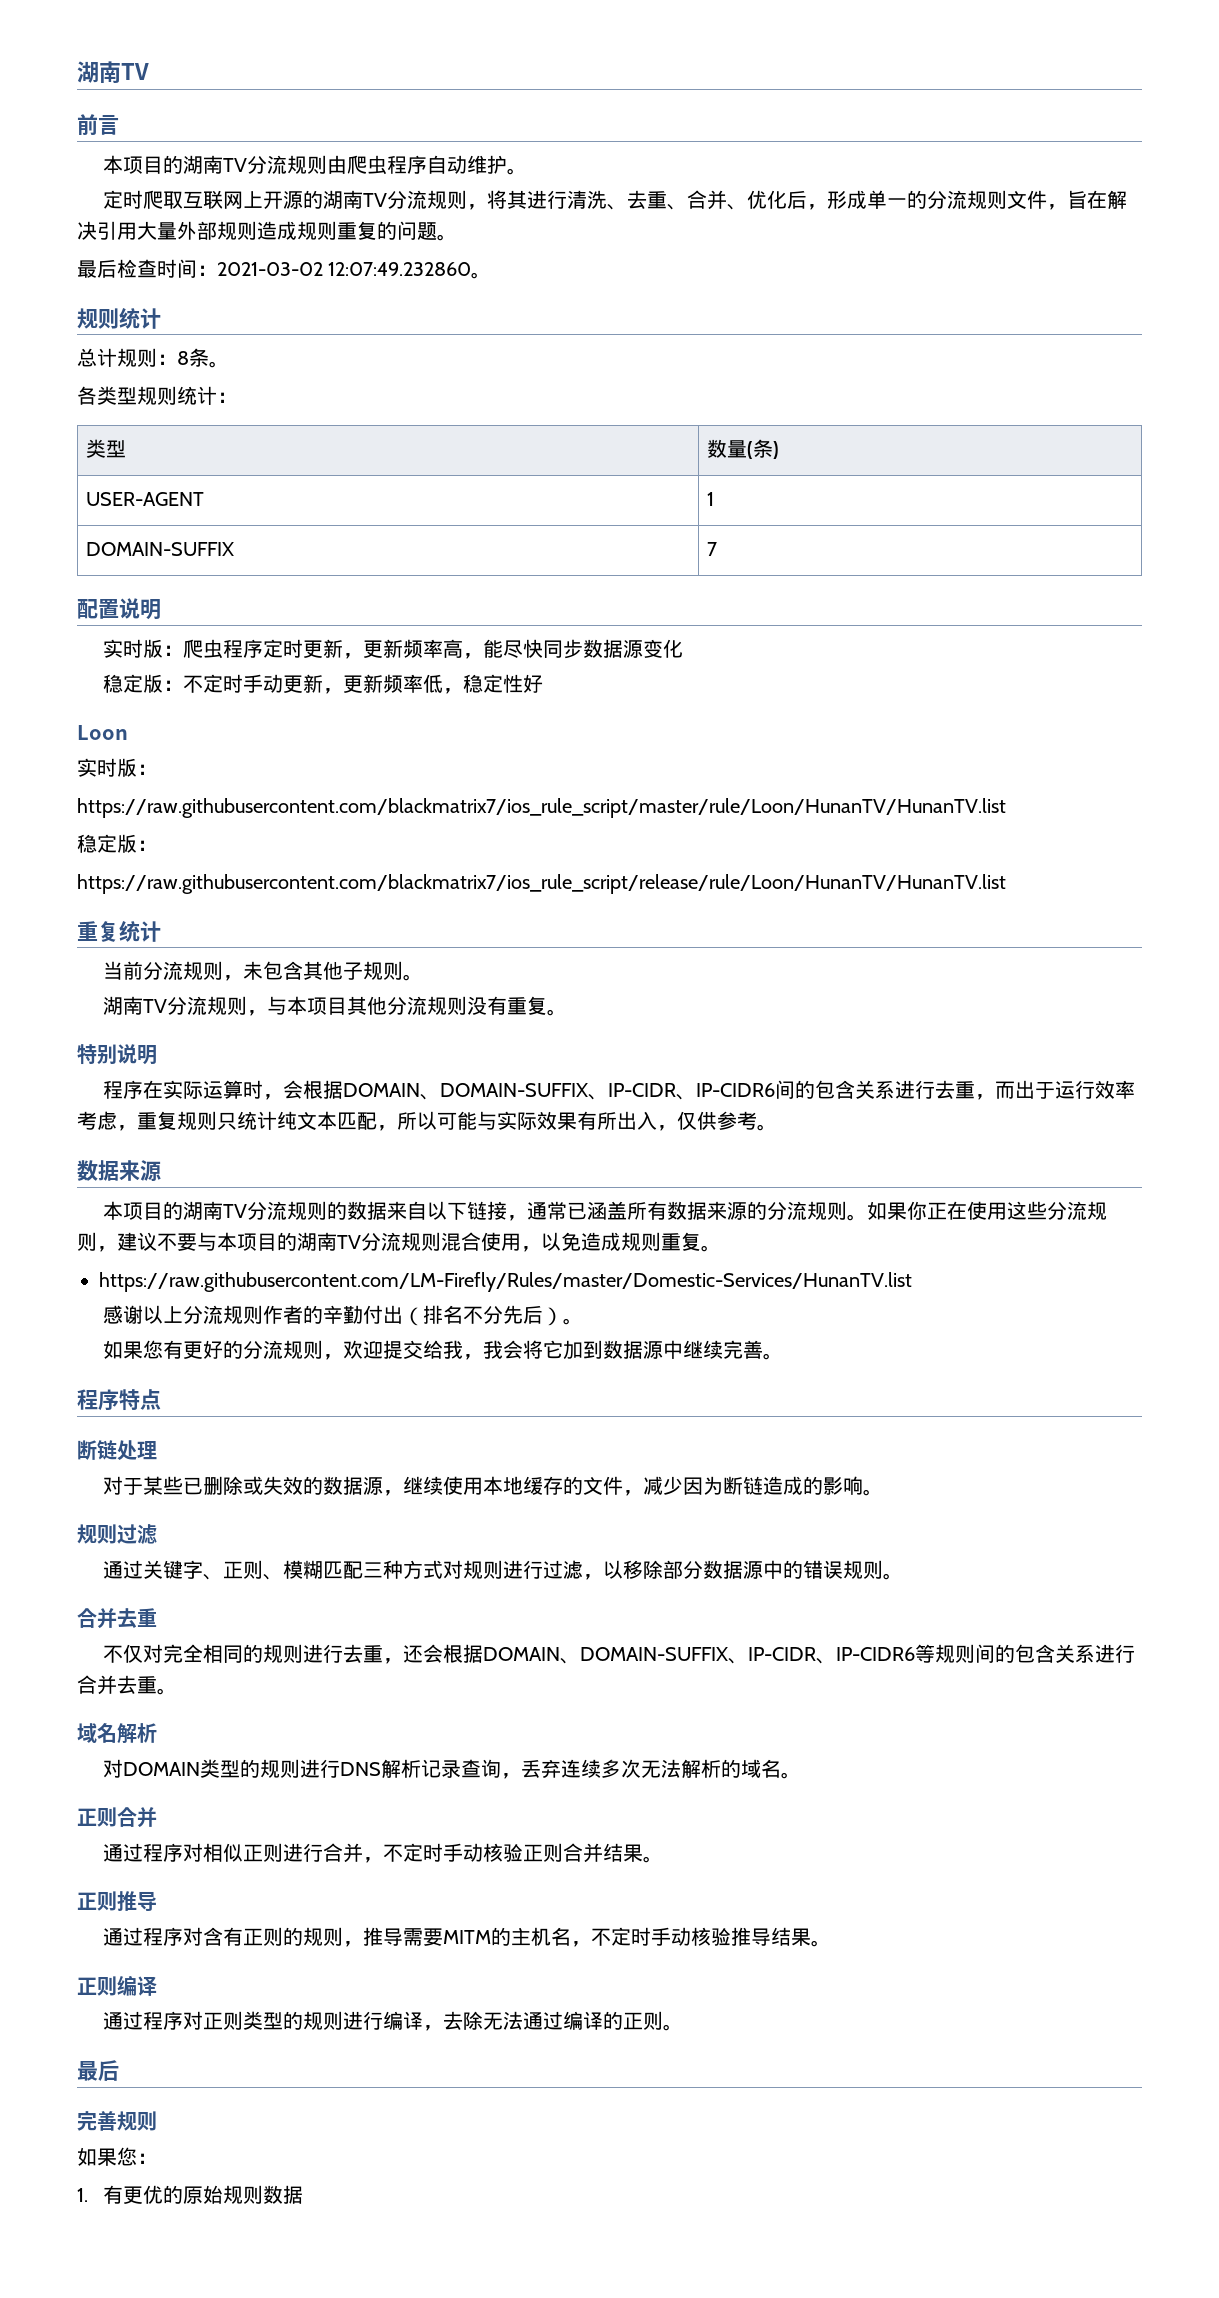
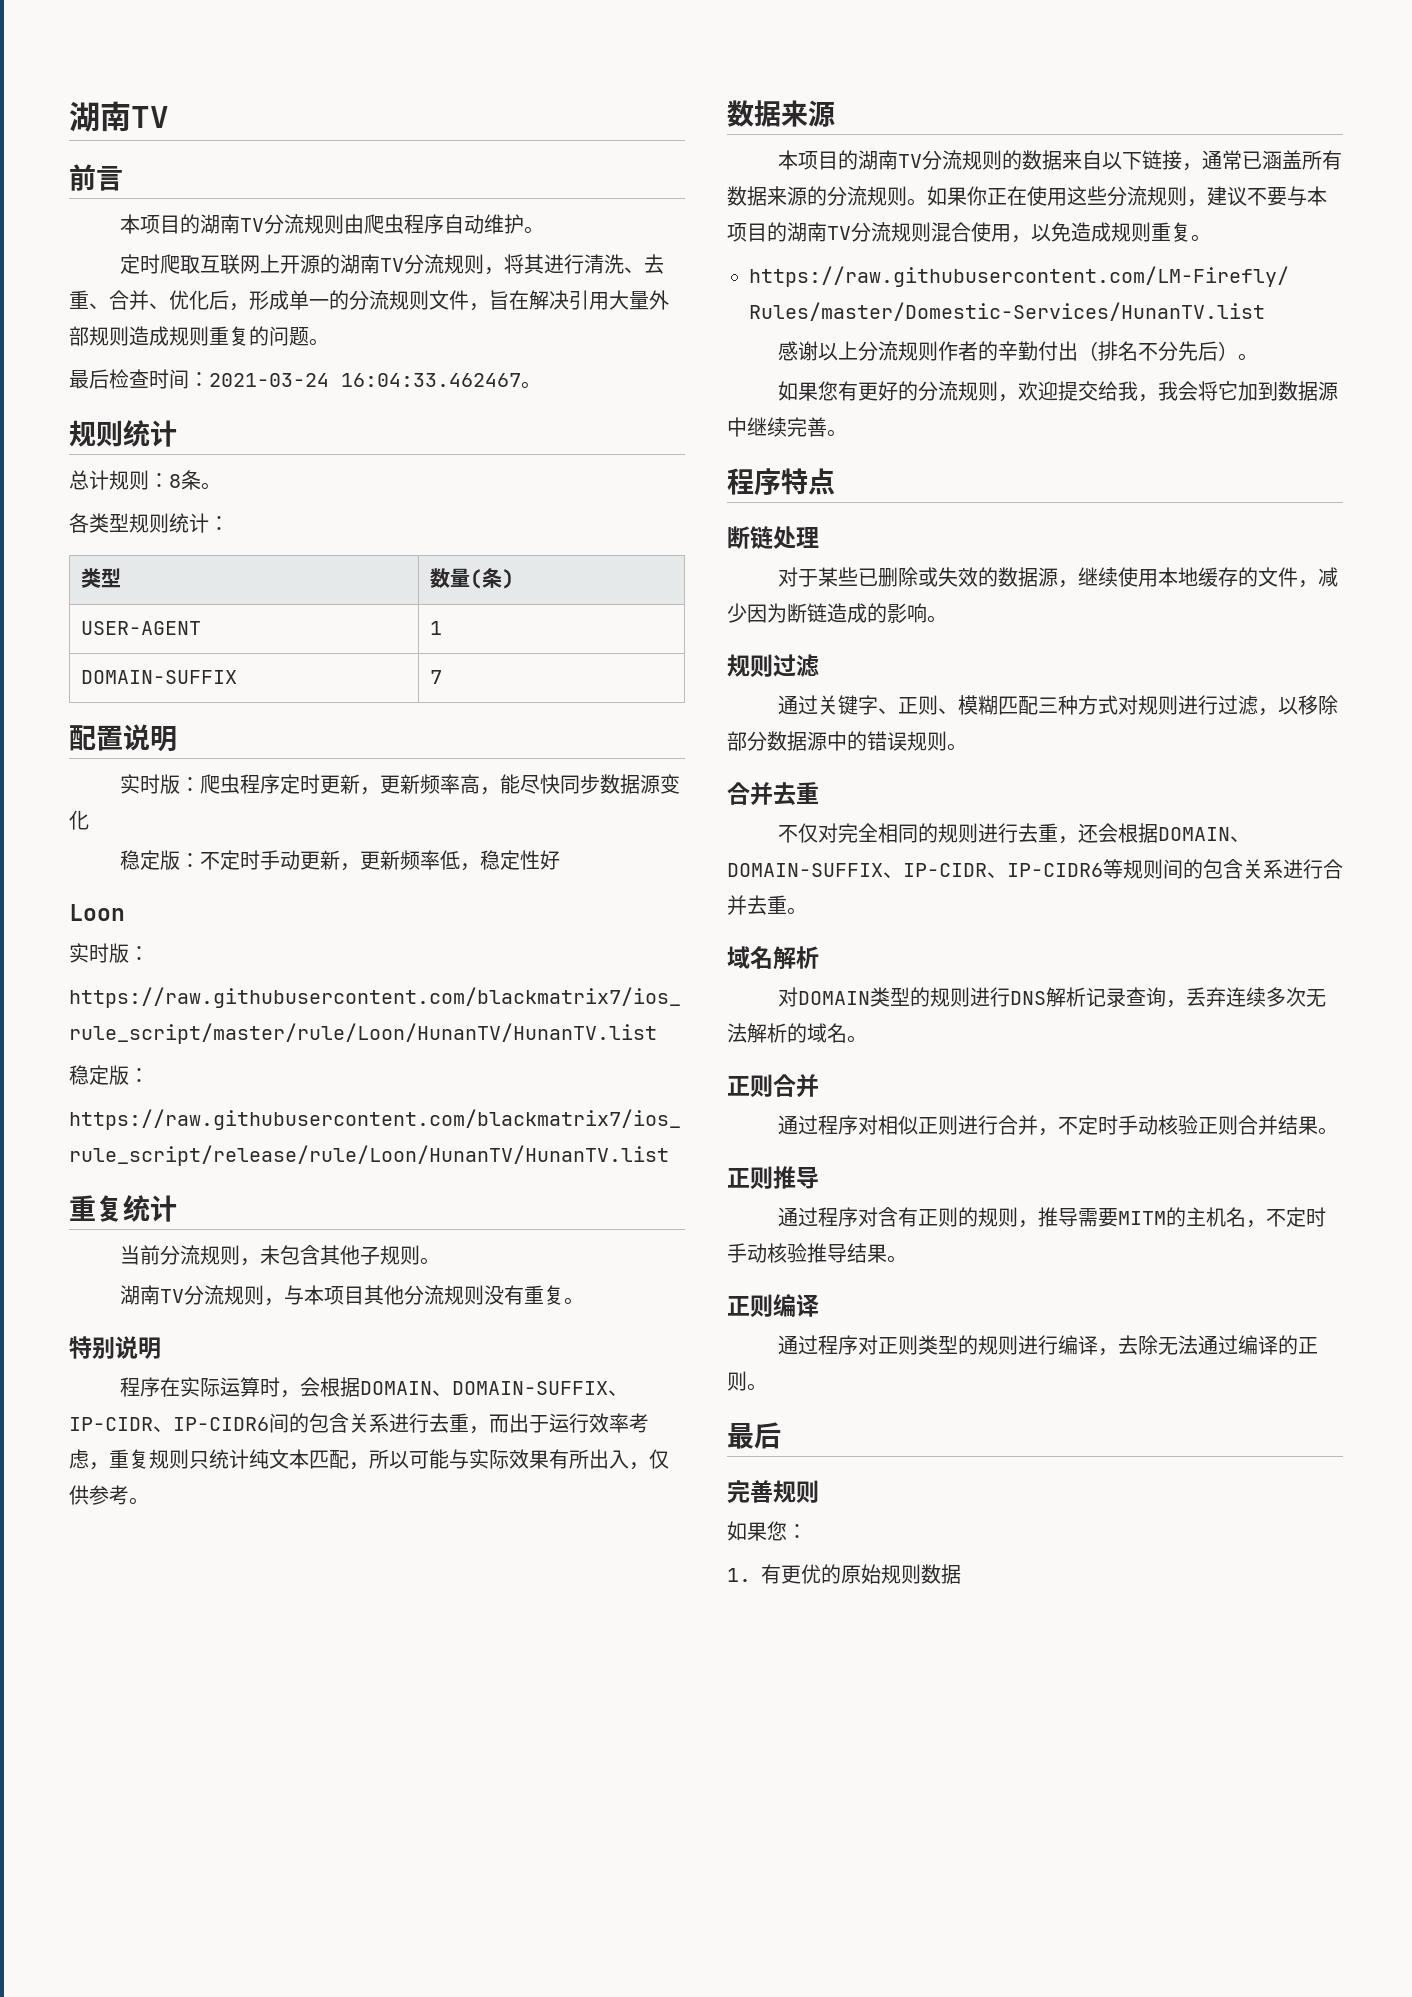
- 最后检查时间：2021-03-02 12:07:49.232860。
+ 最后检查时间：2021-03-24 16:04:33.462467。

